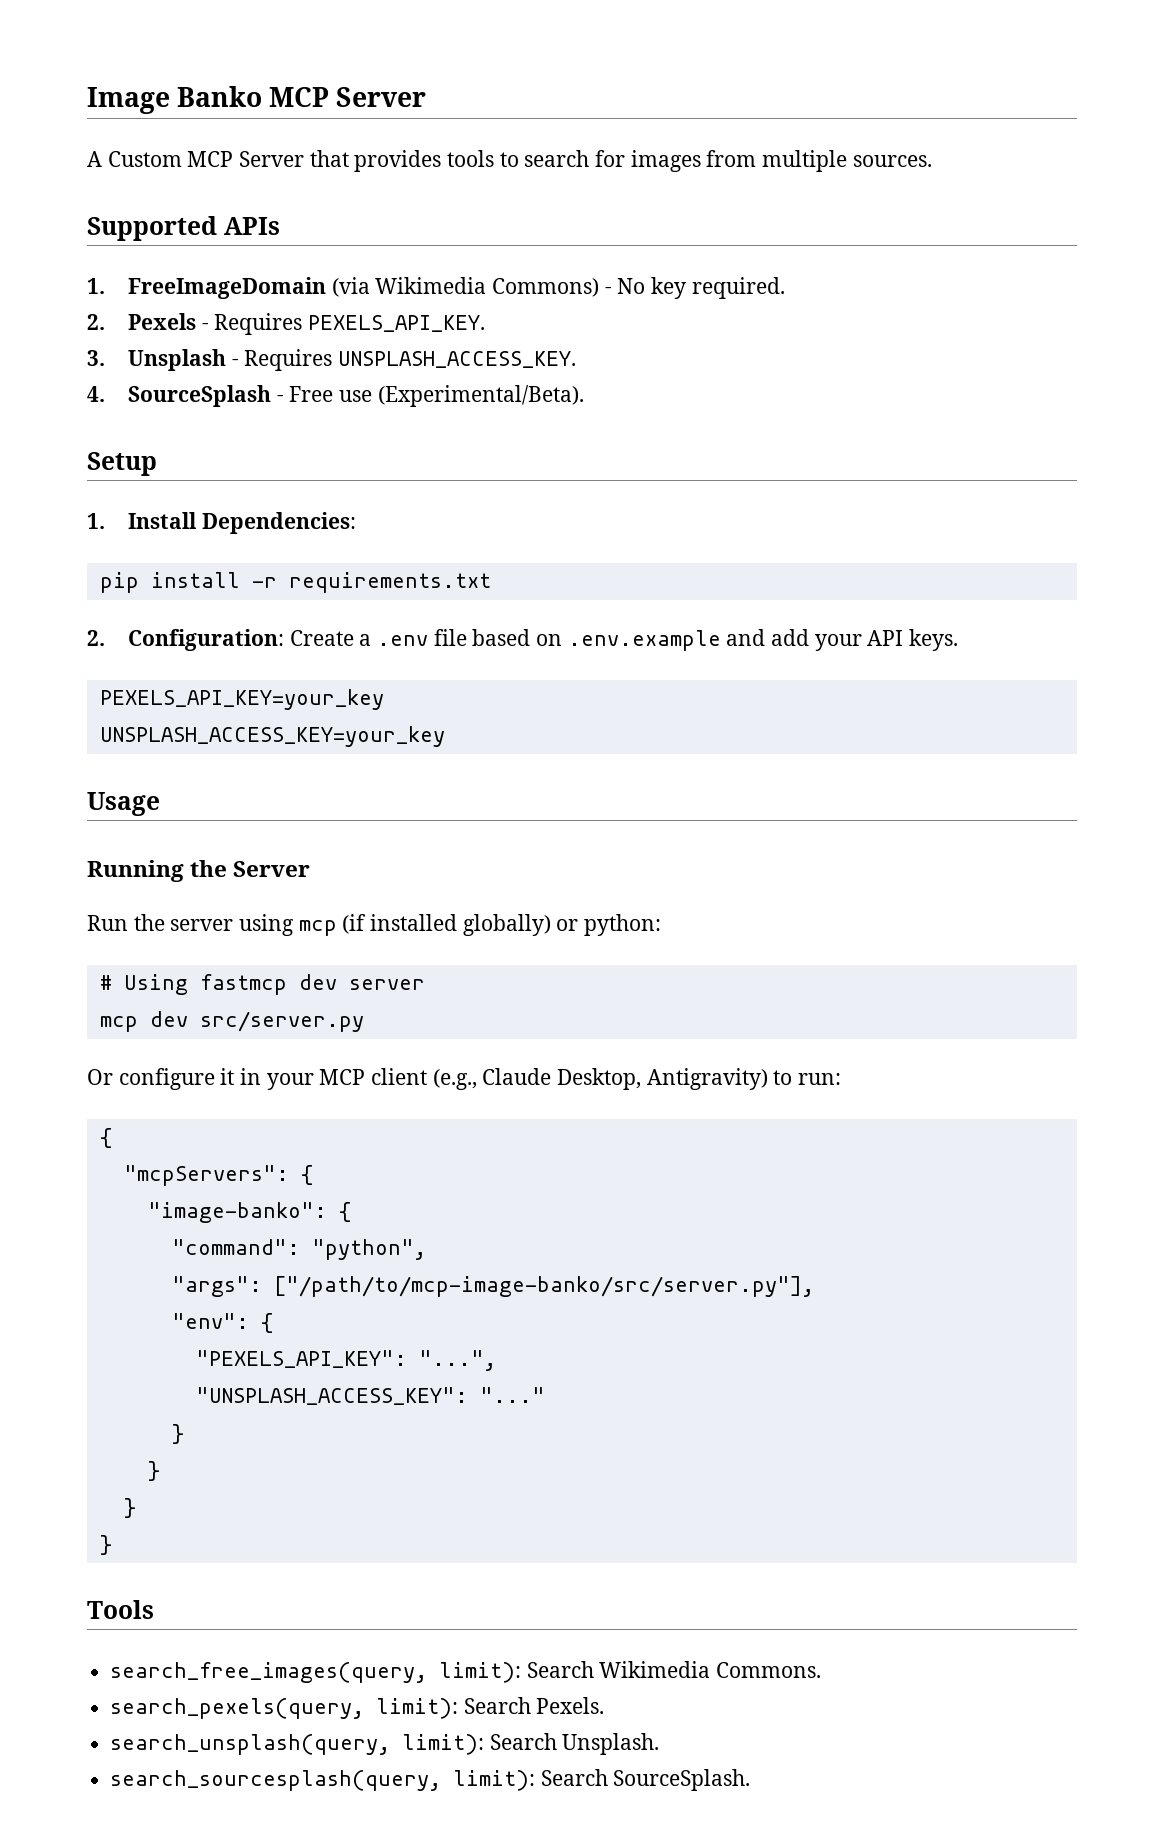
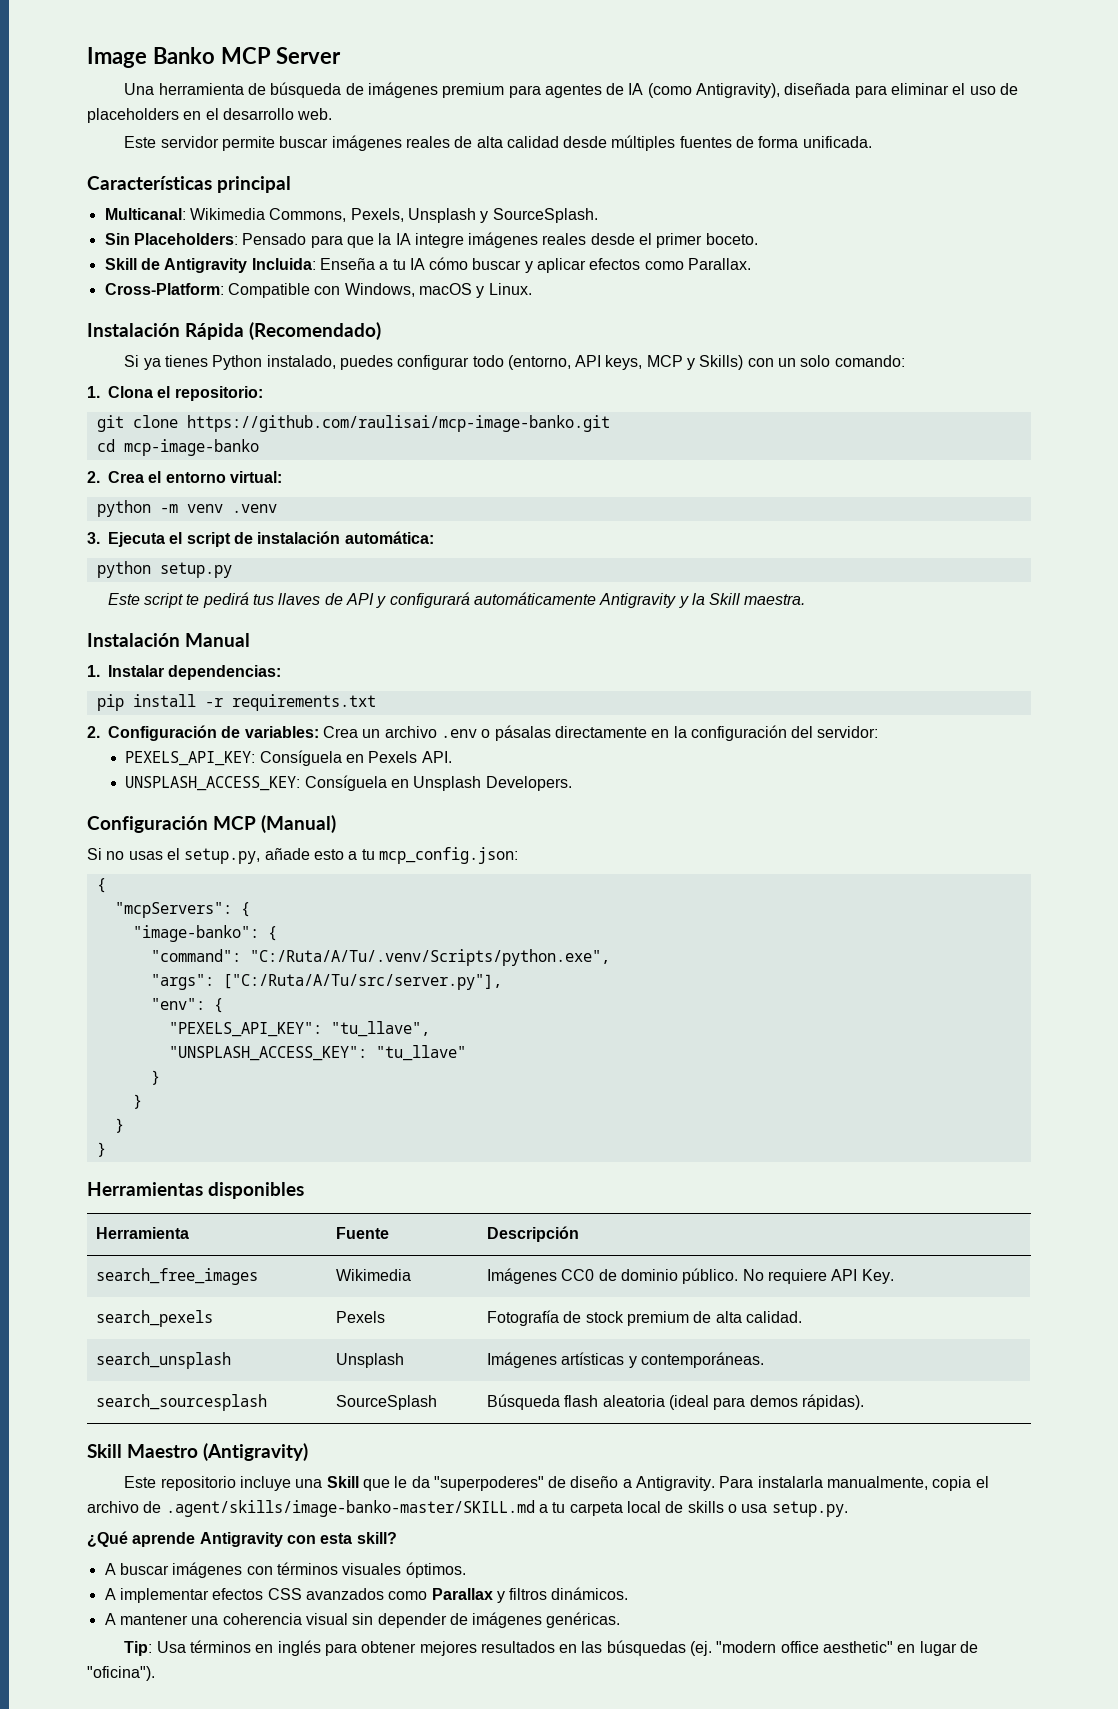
- A Custom MCP Server that provides tools to search for images from multiple sources.
- Supported APIs
- 1. FreeImageDomain (via Wikimedia Commons) - No key required.
- 2. Pexels - Requires PEXELS_API_KEY.
- 3. Unsplash - Requires UNSPLASH_ACCESS_KEY.
- 4. SourceSplash - Free use (Experimental/Beta).
- Setup
- 1. Install Dependencies:
+ Una herramienta de búsqueda de imágenes premium para agentes de IA (como Antigravity), diseñada para eliminar el uso de placeholders en el desarrollo web.
+ Este servidor permite buscar imágenes reales de alta calidad desde múltiples fuentes de forma unificada.
+ Características principal
+ Multicanal: Wikimedia Commons, Pexels, Unsplash y SourceSplash.
+ Sin Placeholders: Pensado para que la IA integre imágenes reales desde el primer boceto.
+ Skill de Antigravity Incluida: Enseña a tu IA cómo buscar y aplicar efectos como Parallax.
+ Cross-Platform: Compatible con Windows, macOS y Linux.
+ Instalación Rápida (Recomendado)
+ Si ya tienes Python instalado, puedes configurar todo (entorno, API keys, MCP y Skills) con un solo comando:
+ 1. Clona el repositorio:
+ git clone https://github.com/raulisai/mcp-image-banko.git
+ cd mcp-image-banko
+ 2. Crea el entorno virtual:
+ python -m venv .venv
+ 3. Ejecuta el script de instalación automática:
+ python setup.py
+ Este script te pedirá tus llaves de API y configurará automáticamente Antigravity y la Skill maestra.
+ Instalación Manual
+ 1. Instalar dependencias:
- 2. Configuration: Create a .env file based on .env.example and add your API keys.
- PEXELS_API_KEY=your_key
- UNSPLASH_ACCESS_KEY=your_key
- Usage
- Running the Server
- Run the server using mcp (if installed globally) or python:
- # Using fastmcp dev server
- mcp dev src/server.py
- Or configure it in your MCP client (e.g., Claude Desktop, Antigravity) to run:
+ 2. Configuración de variables: Crea un archivo .env o pásalas directamente en la configuración del servidor:
+ PEXELS_API_KEY: Consíguela en Pexels API.
+ UNSPLASH_ACCESS_KEY: Consíguela en Unsplash Developers.
+ Configuración MCP (Manual)
+ Si no usas el setup.py, añade esto a tu mcp_config.json:
- "command": "python",
+ "command": "C:/Ruta/A/Tu/.venv/Scripts/python.exe",
- "args": ["/path/to/mcp-image-banko/src/server.py"],
+ "args": ["C:/Ruta/A/Tu/src/server.py"],
- "PEXELS_API_KEY": "...",
+ "PEXELS_API_KEY": "tu_llave",
- "UNSPLASH_ACCESS_KEY": "..."
+ "UNSPLASH_ACCESS_KEY": "tu_llave"
- Tools
- search_free_images(query, limit): Search Wikimedia Commons.
- search_pexels(query, limit): Search Pexels.
- search_unsplash(query, limit): Search Unsplash.
- search_sourcesplash(query, limit): Search SourceSplash.
+ Herramientas disponibles
+ Herramienta | Fuente | Descripción
+ search_free_images | Wikimedia | Imágenes CC0 de dominio público. No requiere API Key.
+ search_pexels | Pexels | Fotografía de stock premium de alta calidad.
+ search_unsplash | Unsplash | Imágenes artísticas y contemporáneas.
+ search_sourcesplash | SourceSplash | Búsqueda flash aleatoria (ideal para demos rápidas).
+ Skill Maestro (Antigravity)
+ Este repositorio incluye una Skill que le da "superpoderes" de diseño a Antigravity. Para instalarla manualmente, copia el archivo de .agent/skills/image-banko-master/SKILL.md a tu carpeta local de skills o usa setup.py.
+ ¿Qué aprende Antigravity con esta skill?
+ A buscar imágenes con términos visuales óptimos.
+ A implementar efectos CSS avanzados como Parallax y filtros dinámicos.
+ A mantener una coherencia visual sin depender de imágenes genéricas.
+ Tip: Usa términos en inglés para obtener mejores resultados en las búsquedas (ej. "modern office aesthetic" en lugar de "oficina").

